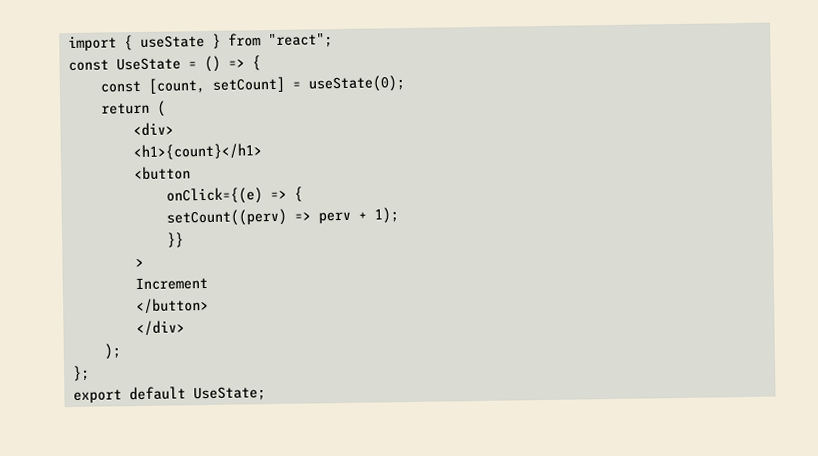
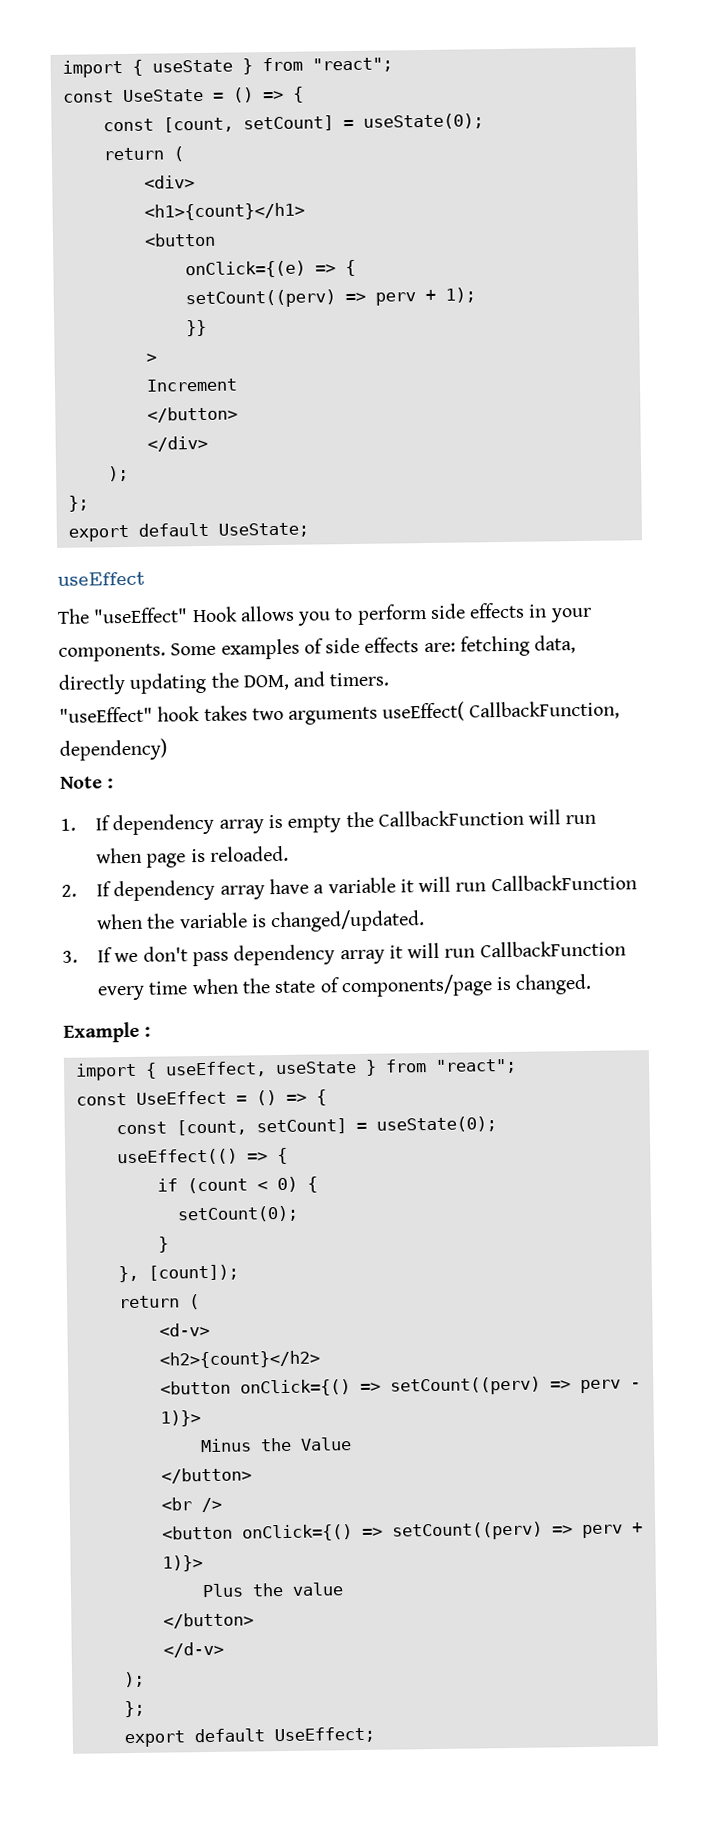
+ useEffect
+ The "useEffect" Hook allows you to perform side effects in your components. Some examples of side effects are: fetching data, directly updating the DOM, and timers.
+ "useEffect" hook takes two arguments useEffect( CallbackFunction, dependency)
+ Note :
+ 1. If dependency array is empty the CallbackFunction will run when page is reloaded.
+ 2. If dependency array have a variable it will run CallbackFunction when the variable is changed/updated.
+ 3. If we don't pass dependency array it will run CallbackFunction every time when the state of components/page is changed.
+ Example :
+ import { useEffect, useState } from "react";
+ const UseEffect = () => {
+ const [count, setCount] = useState(0);
+ useEffect(() => {
+ if (count < 0) {
+ setCount(0);
+ }
+ }, [count]);
+ return (
+ <d-v>
+ <h2>{count}</h2>
+ <button onClick={() => setCount((perv) => perv - 1)}>
+ Minus the Value
+ </button>
+ <br />
+ <button onClick={() => setCount((perv) => perv + 1)}>
+ Plus the value
+ </button>
+ </d-v>
+ );
+ };
+ export default UseEffect;

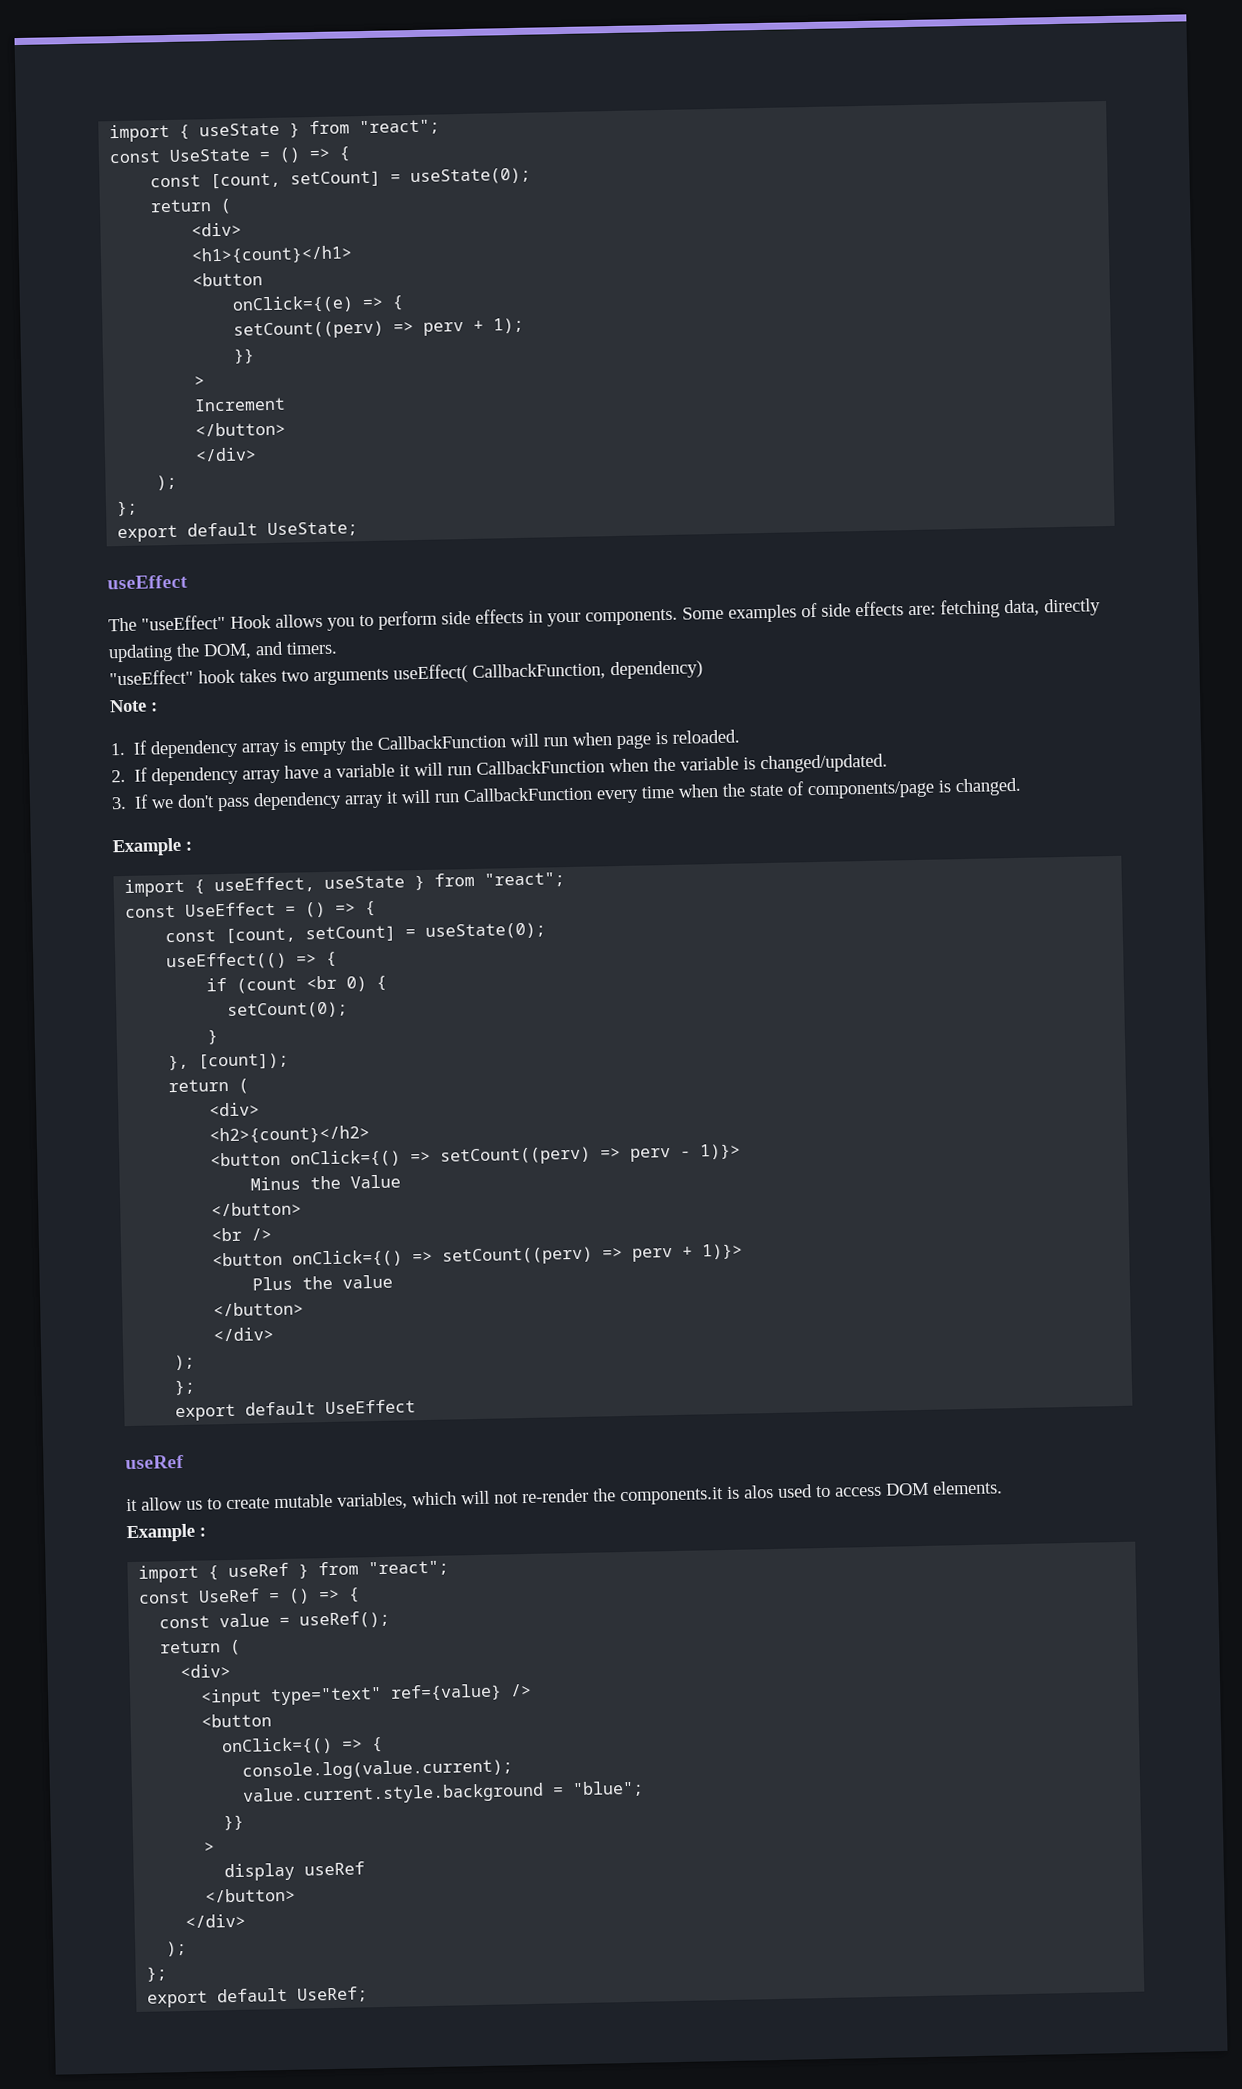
- if (count < 0) {
+ if (count <br 0) {
  }, [count]);
  return (
- <d-v>
+ <div>
  Plus the value
  </button>
- </d-v>
+ </div>
  );
  };
- export default UseEffect;
+ export default UseEffect
+ useRef
+ it allow us to create mutable variables, which will not re-render the components.it is alos used to access DOM elements.
+ Example :
+ import { useRef } from "react";
+ const UseRef = () => {
+ const value = useRef();
+ return (
+ <div>
+ <input type="text" ref={value} />
+ <button
+ onClick={() => {
+ console.log(value.current);
+ value.current.style.background = "blue";
+ }}
+ >
+ display useRef
+ </button>
+ </div>
+ );
+ };
+ export default UseRef;

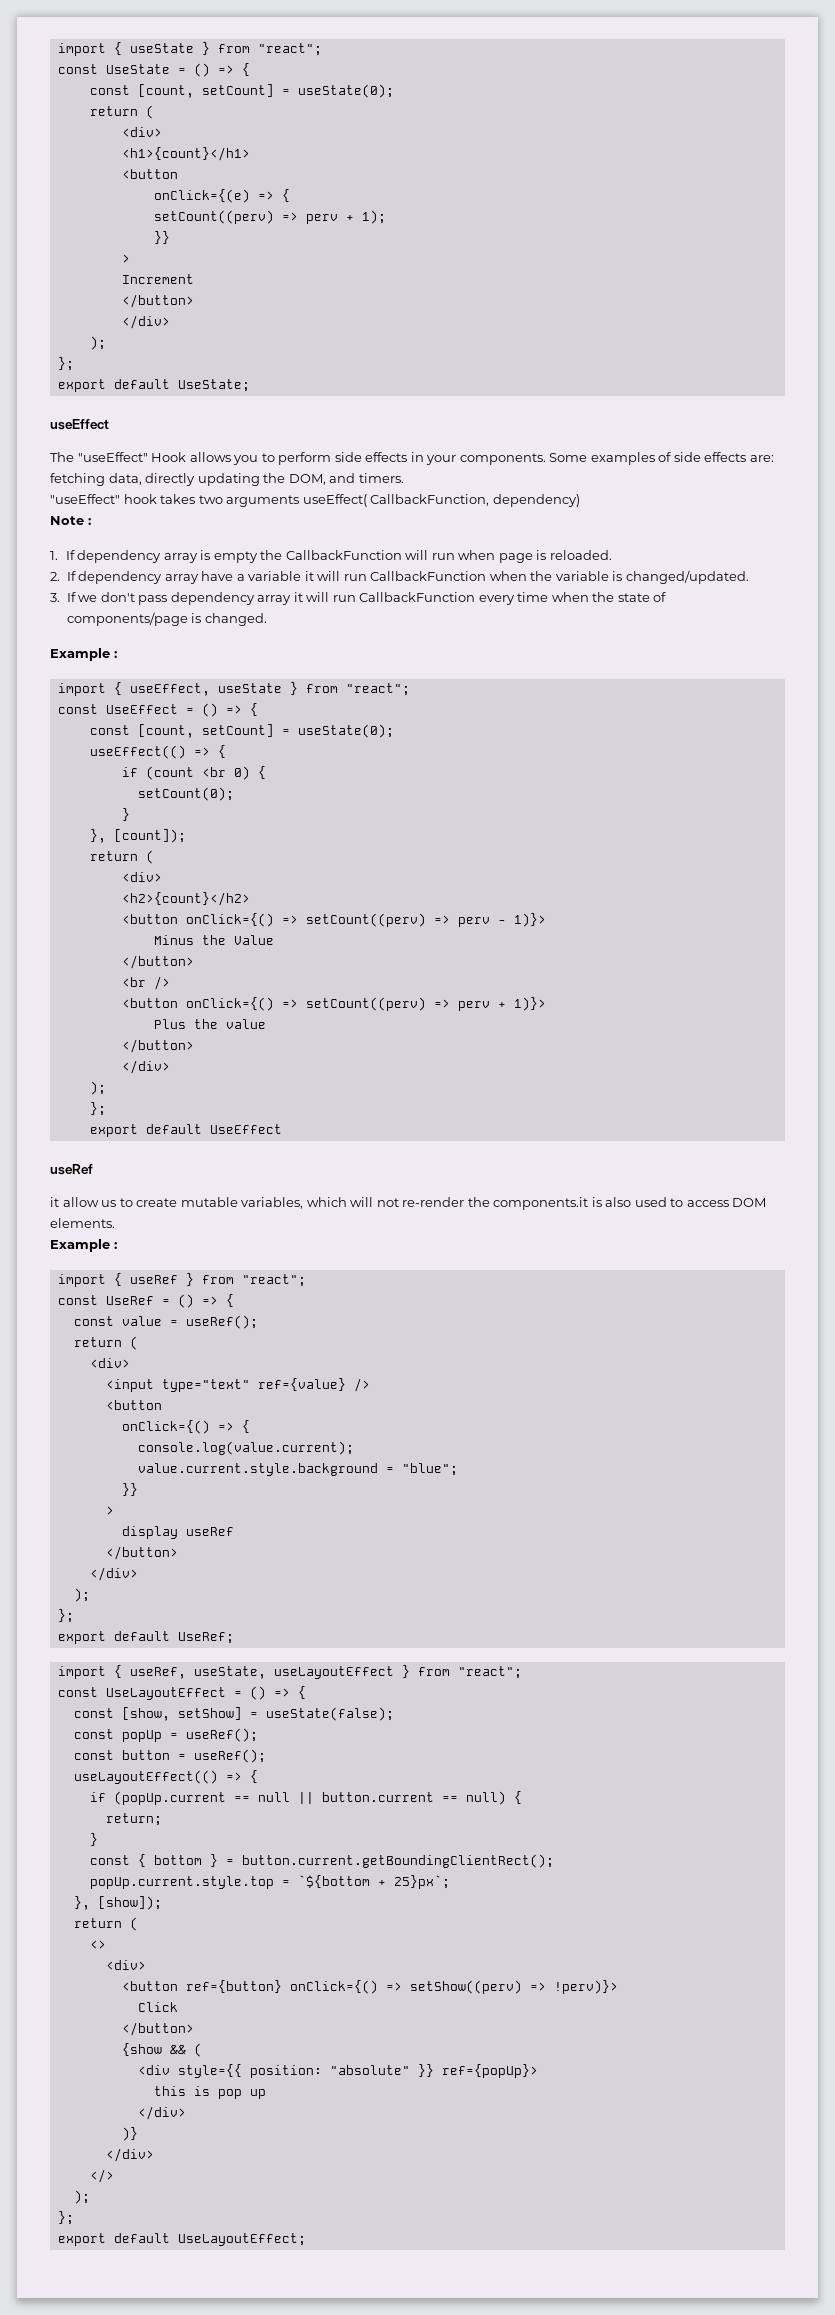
- it allow us to create mutable variables, which will not re-render the components.it is alos used to access DOM elements.
+ it allow us to create mutable variables, which will not re-render the components.it is also used to access DOM elements.
+ import { useRef, useState, useLayoutEffect } from "react";
+ const UseLayoutEffect = () => {
+ const [show, setShow] = useState(false);
+ const popUp = useRef();
+ const button = useRef();
+ useLayoutEffect(() => {
+ if (popUp.current == null || button.current == null) {
+ return;
+ }
+ const { bottom } = button.current.getBoundingClientRect();
+ popUp.current.style.top = `${bottom + 25}px`;
+ }, [show]);
+ return (
+ <>
+ <div>
+ <button ref={button} onClick={() => setShow((perv) => !perv)}>
+ Click
+ </button>
+ {show && (
+ <div style={{ position: "absolute" }} ref={popUp}>
+ this is pop up
+ </div>
+ )}
+ </div>
+ </>
+ );
+ };
+ export default UseLayoutEffect;

